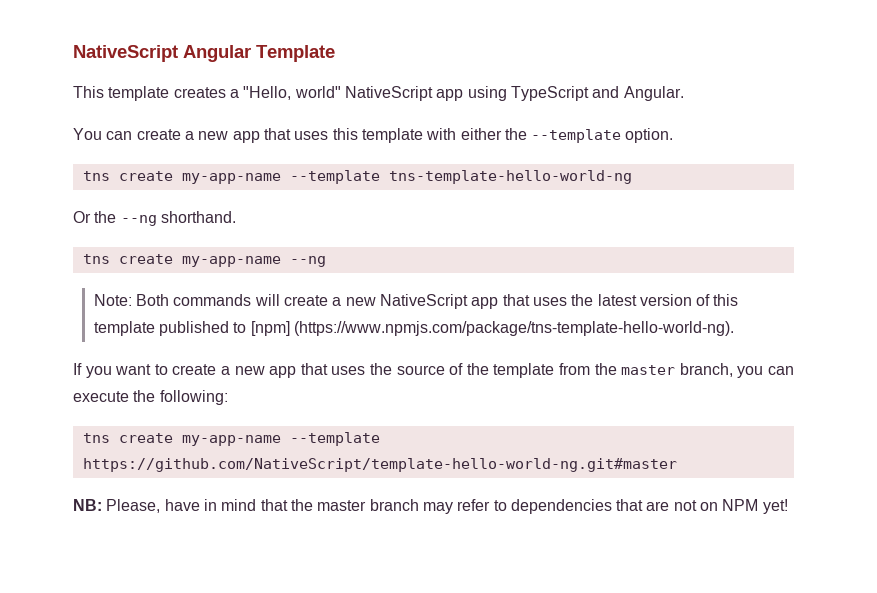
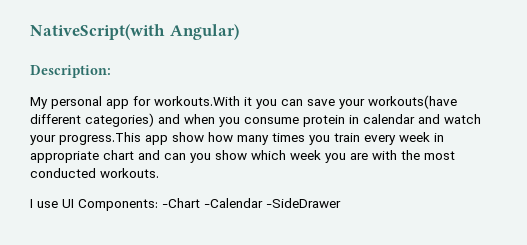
- NativeScript Angular Template
- This template creates a "Hello, world" NativeScript app using TypeScript and Angular.
- You can create a new app that uses this template with either the --template option.
- tns create my-app-name --template tns-template-hello-world-ng
- Or the --ng shorthand.
- tns create my-app-name --ng
- Note: Both commands will create a new NativeScript app that uses the latest version of this template published to [npm] (https://www.npmjs.com/package/tns-template-hello-world-ng).
- If you want to create a new app that uses the source of the template from the master branch, you can execute the following:
- tns create my-app-name --template https://github.com/NativeScript/template-hello-world-ng.git#master
- NB: Please, have in mind that the master branch may refer to dependencies that are not on NPM yet!
+ NativeScript(with Angular)
+ Description:
+ My personal app for workouts.With it you can save your workouts(have different categories) and when you consume protein in calendar and watch your progress.This app show how many times you train every week in appropriate chart and can you show which week you are with the most conducted workouts.
+ I use UI Components: -Chart -Calendar -SideDrawer

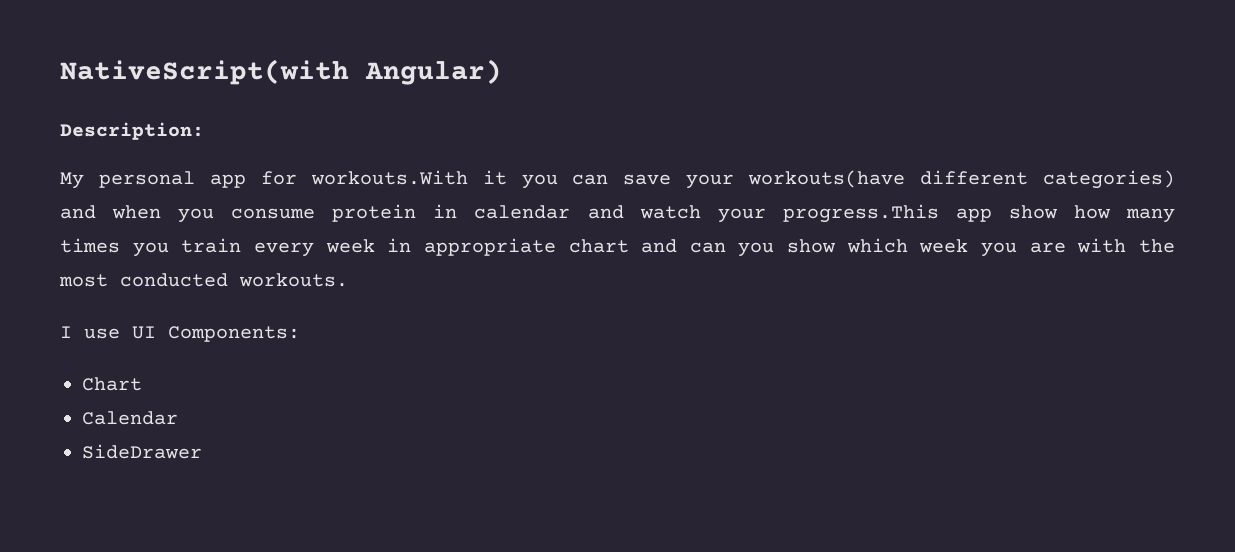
- I use UI Components: -Chart -Calendar -SideDrawer
+ I use UI Components:
+ Chart
+ Calendar
+ SideDrawer

